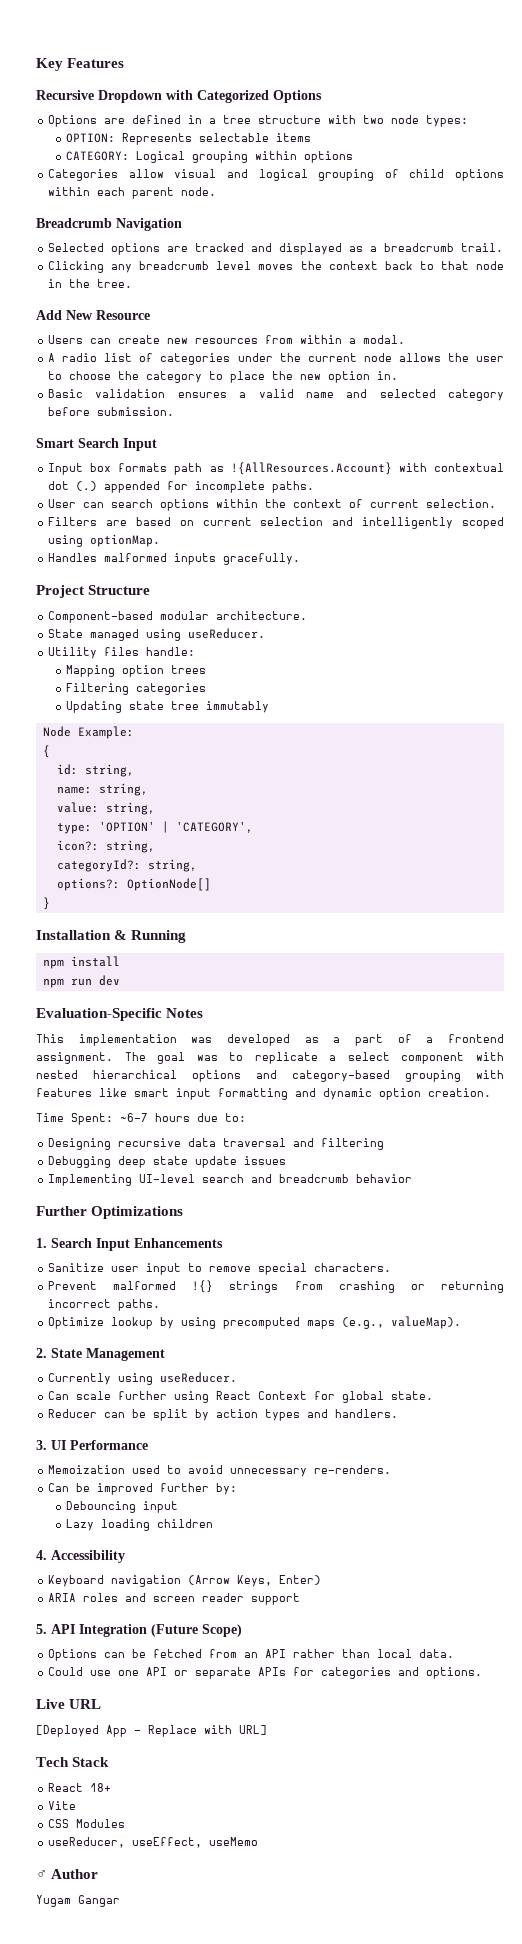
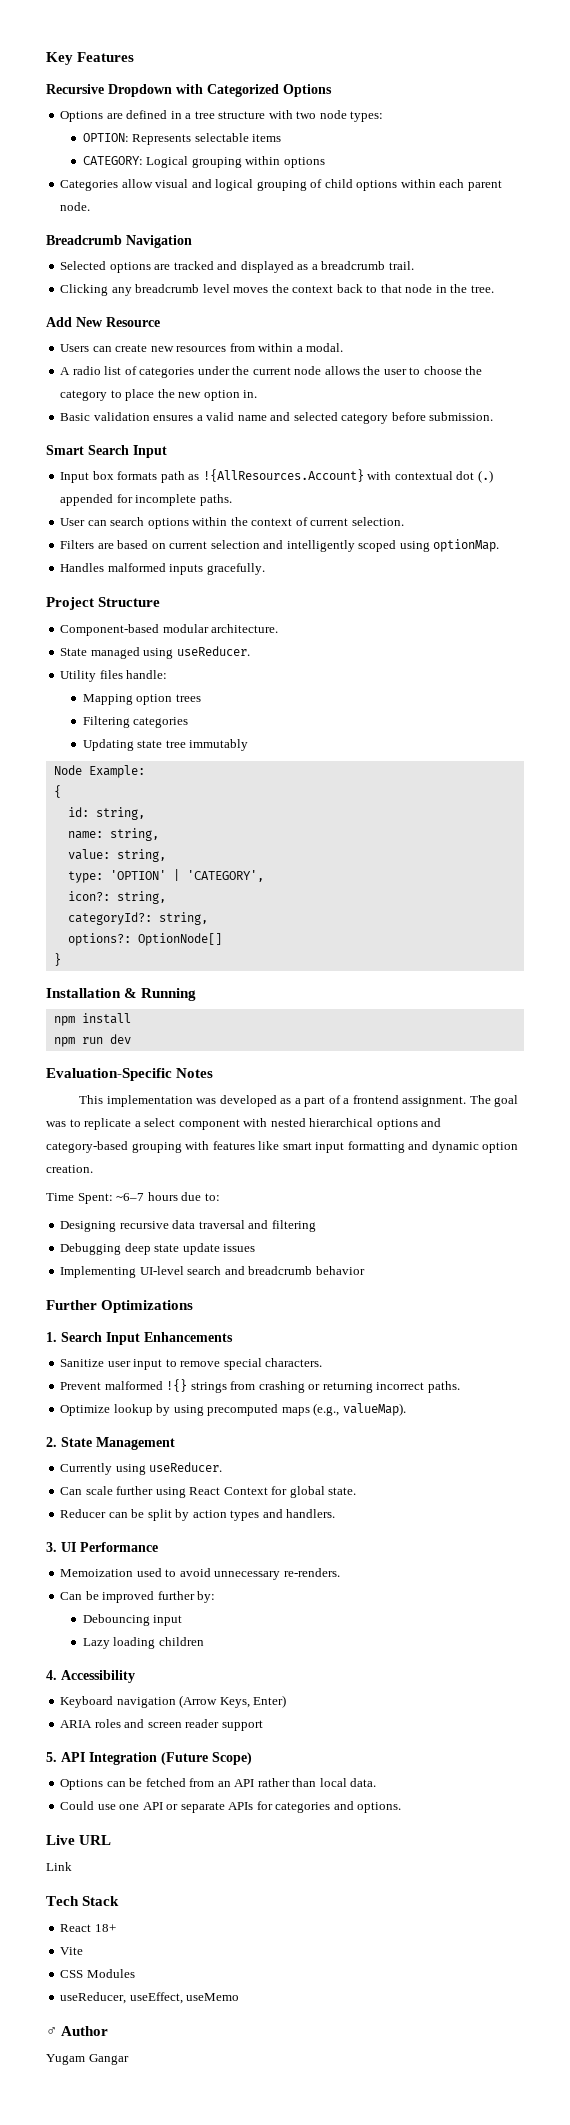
- [Deployed App - Replace with URL]
+ Link

